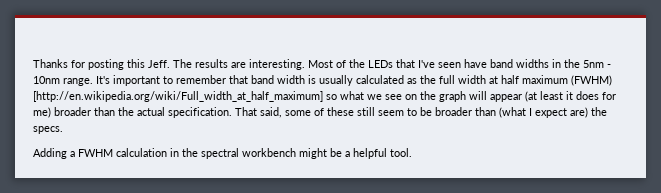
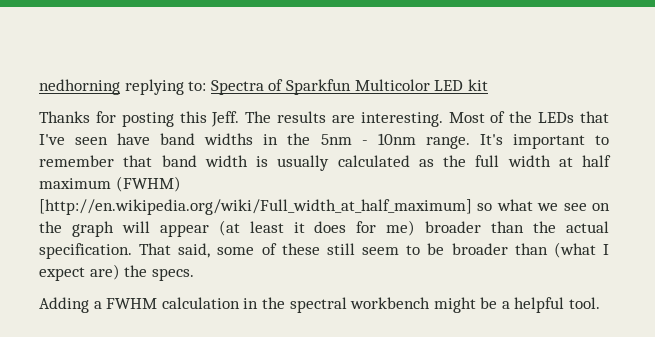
+ nedhorning replying to: Spectra of Sparkfun Multicolor LED kit

